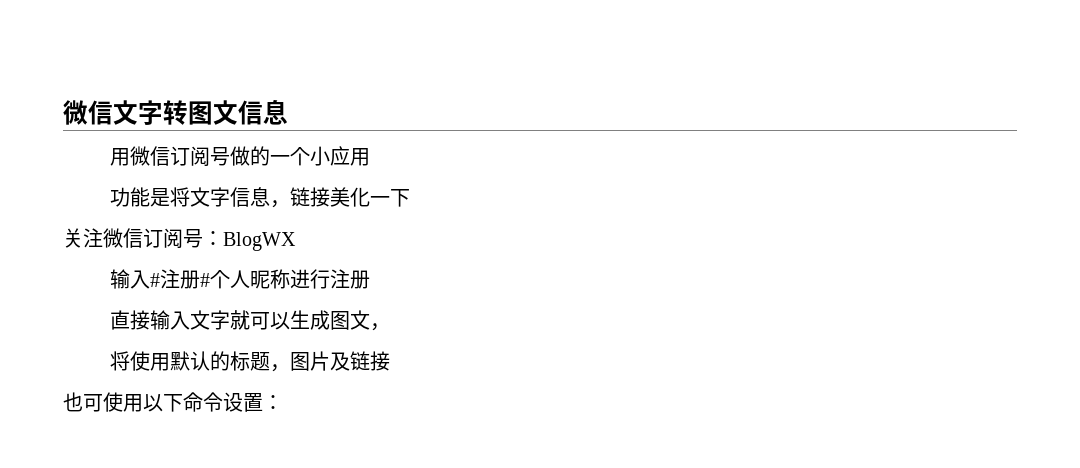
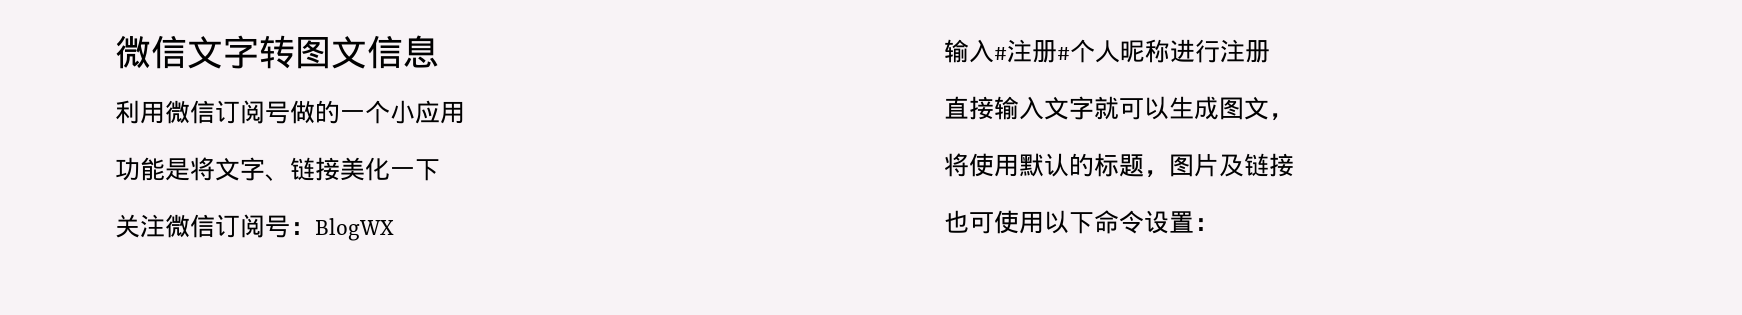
- 用微信订阅号做的一个小应用
+ 利用微信订阅号做的一个小应用
- 功能是将文字信息，链接美化一下
+ 功能是将文字、链接美化一下

